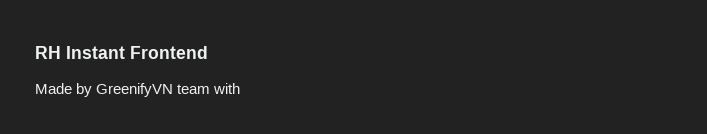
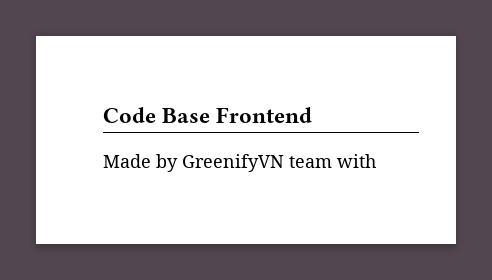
- RH Instant Frontend
+ Code Base Frontend

